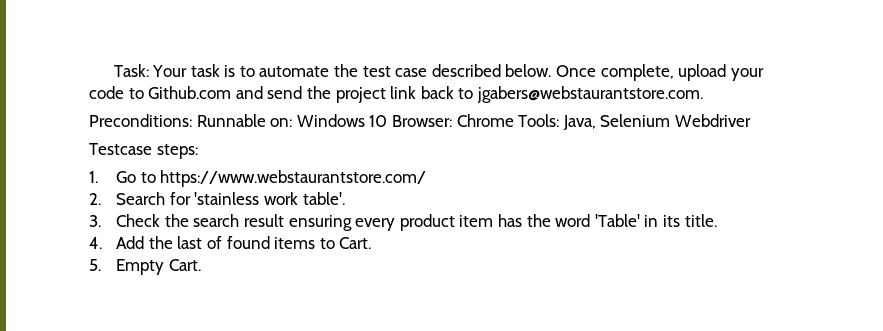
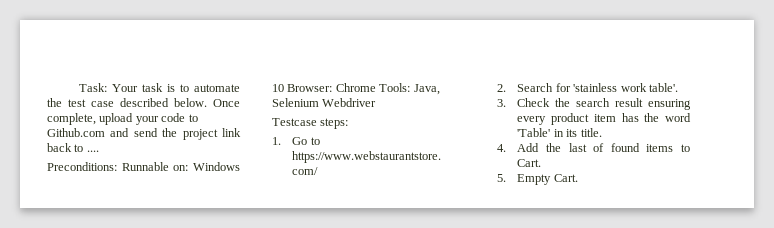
- Once complete, upload your code to Github.com and send the project link back to jgabers@webstaurantstore.com.
+ Once complete, upload your code to Github.com and send the project link back to ....

